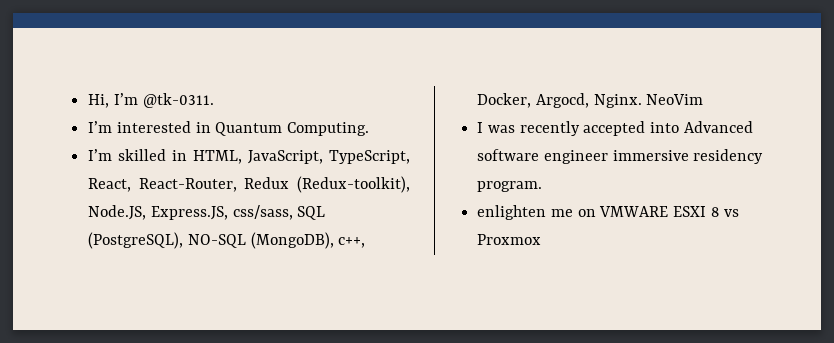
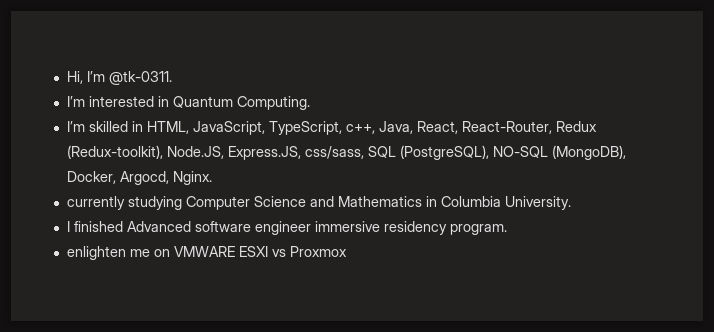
- I’m skilled in HTML, JavaScript, TypeScript, React, React-Router, Redux (Redux-toolkit), Node.JS, Express.JS, css/sass, SQL (PostgreSQL), NO-SQL (MongoDB), c++, Docker, Argocd, Nginx. NeoVim
- I was recently accepted into Advanced software engineer immersive residency program.
+ I’m skilled in HTML, JavaScript, TypeScript, c++, Java, React, React-Router, Redux (Redux-toolkit), Node.JS, Express.JS, css/sass, SQL (PostgreSQL), NO-SQL (MongoDB), Docker, Argocd, Nginx.
+ currently studying Computer Science and Mathematics in Columbia University.
+ I finished Advanced software engineer immersive residency program.
- enlighten me on VMWARE ESXI 8 vs Proxmox
+ enlighten me on VMWARE ESXI vs Proxmox

